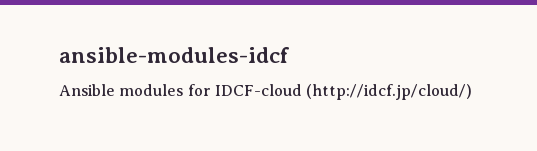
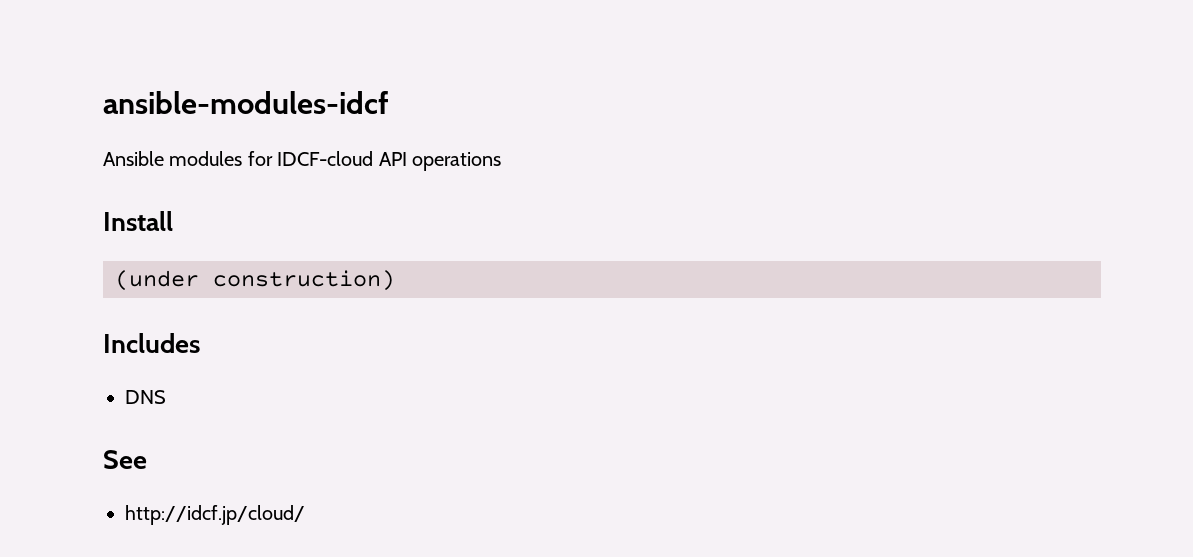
- Ansible modules for IDCF-cloud (http://idcf.jp/cloud/)
+ Ansible modules for IDCF-cloud API operations
+ Install
+ (under construction)
+ Includes
+ DNS
+ See
+ http://idcf.jp/cloud/

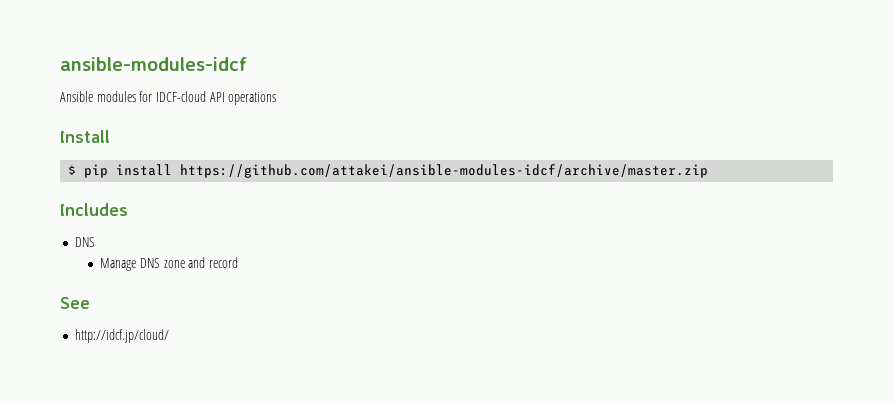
- (under construction)
+ $ pip install https://github.com/attakei/ansible-modules-idcf/archive/master.zip
  Includes
  DNS
+ Manage DNS zone and record

